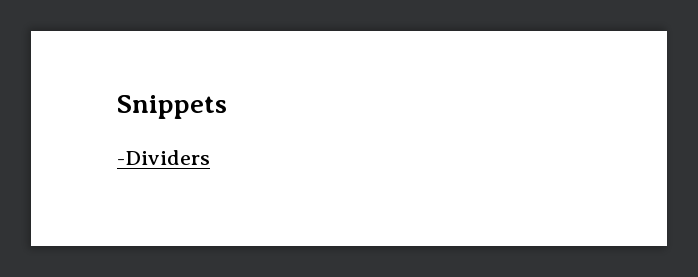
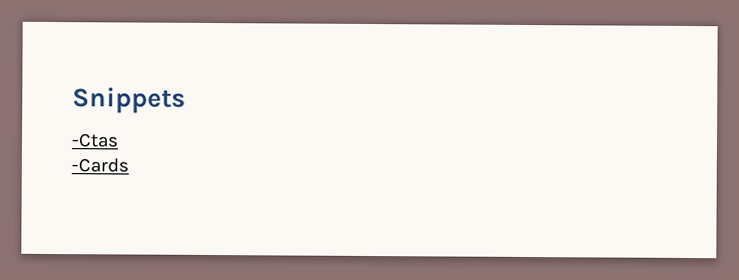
- -Dividers
+ -Ctas
+ -Cards

